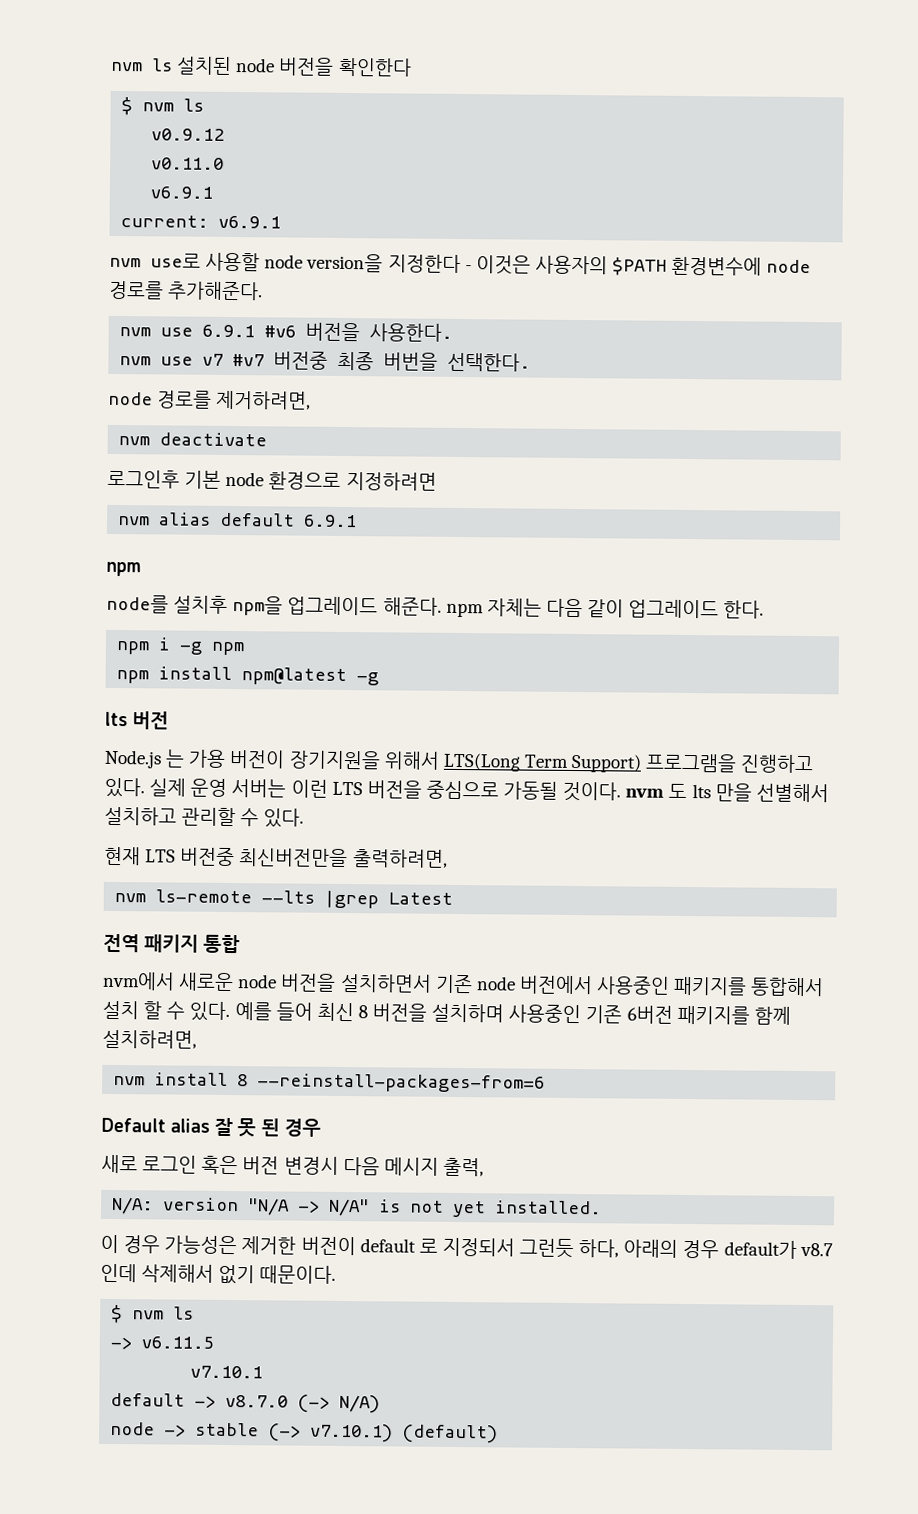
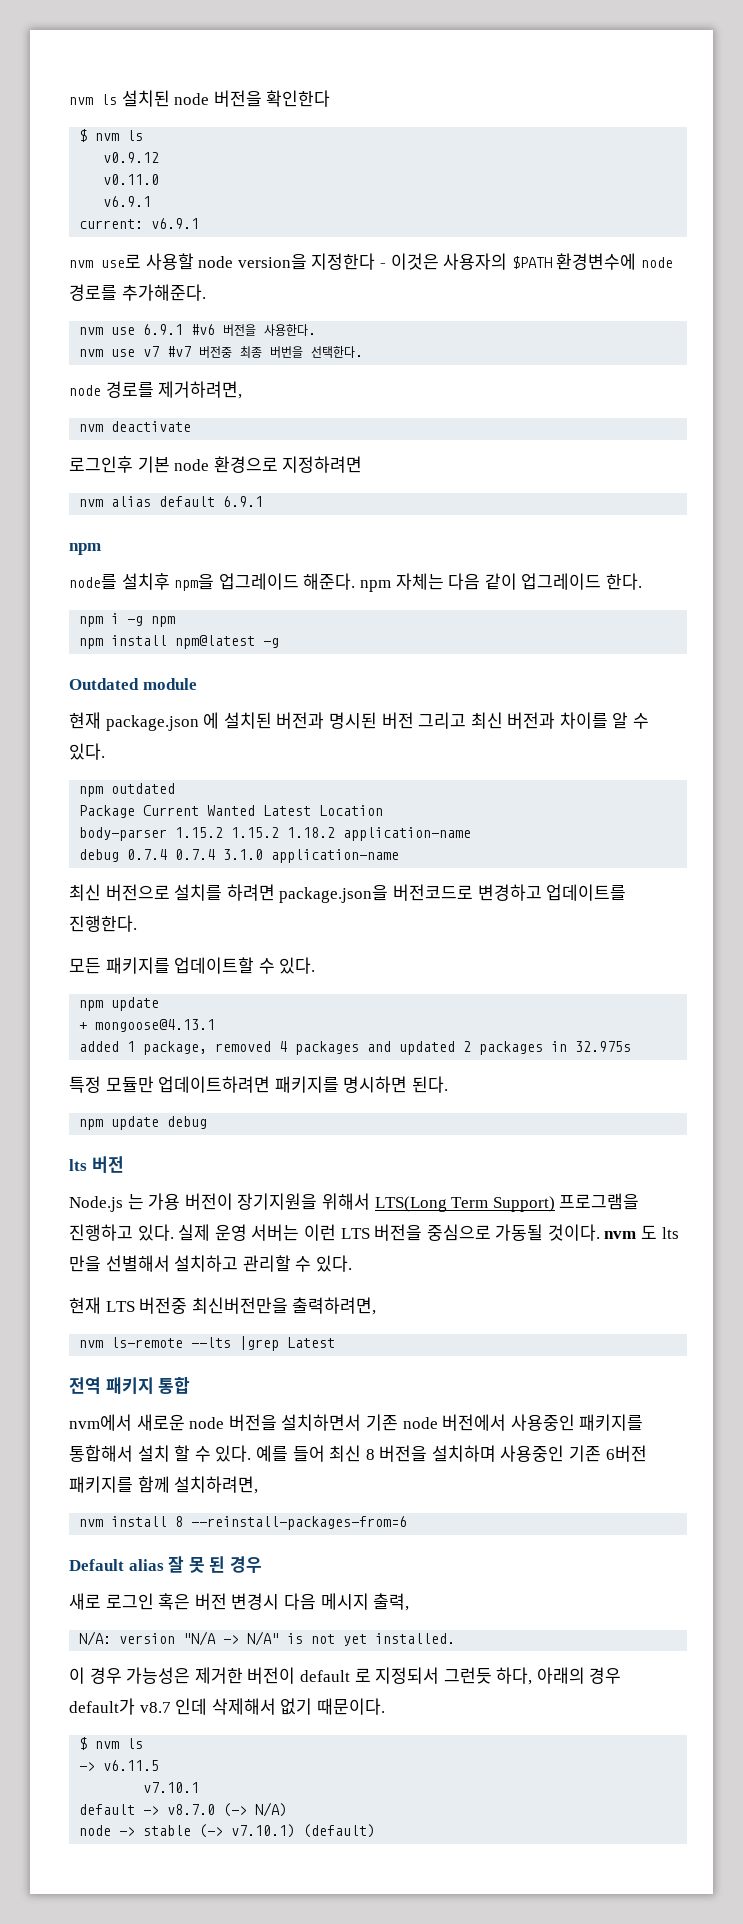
+ Outdated module
+ 현재 package.json 에 설치된 버전과 명시된 버전 그리고 최신 버전과 차이를 알 수 있다.
+ npm outdated
+ Package Current Wanted Latest Location
+ body-parser 1.15.2 1.15.2 1.18.2 application-name
+ debug 0.7.4 0.7.4 3.1.0 application-name
+ 최신 버전으로 설치를 하려면 package.json을 버전코드로 변경하고 업데이트를 진행한다.
+ 모든 패키지를 업데이트할 수 있다.
+ npm update
+ + mongoose@4.13.1
+ added 1 package, removed 4 packages and updated 2 packages in 32.975s
+ 특정 모듈만 업데이트하려면 패키지를 명시하면 된다.
+ npm update debug

